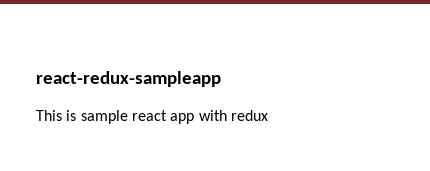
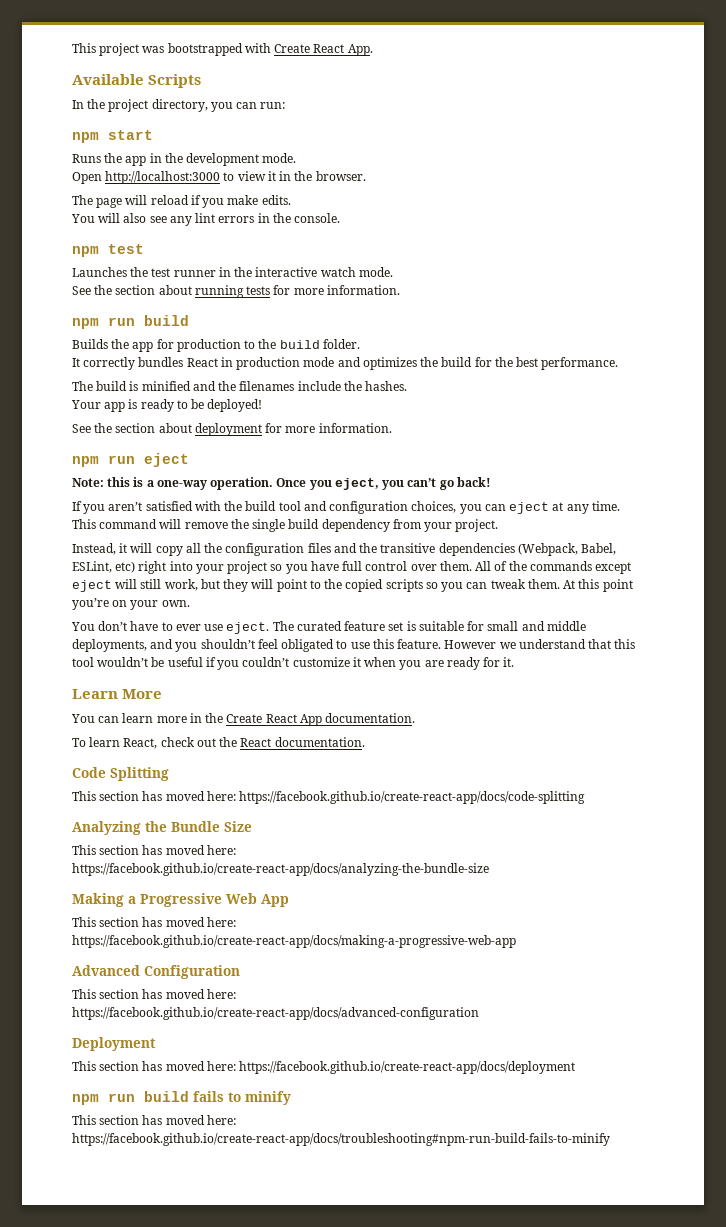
- react-redux-sampleapp
- This is sample react app with redux
+ This project was bootstrapped with Create React App.
+ Available Scripts
+ In the project directory, you can run:
+ npm start
+ Runs the app in the development mode.
+ Open http://localhost:3000 to view it in the browser.
+ The page will reload if you make edits.
+ You will also see any lint errors in the console.
+ npm test
+ Launches the test runner in the interactive watch mode.
+ See the section about running tests for more information.
+ npm run build
+ Builds the app for production to the build folder.
+ It correctly bundles React in production mode and optimizes the build for the best performance.
+ The build is minified and the filenames include the hashes.
+ Your app is ready to be deployed!
+ See the section about deployment for more information.
+ npm run eject
+ Note: this is a one-way operation. Once you eject, you can’t go back!
+ If you aren’t satisfied with the build tool and configuration choices, you can eject at any time. This command will remove the single build dependency from your project.
+ Instead, it will copy all the configuration files and the transitive dependencies (Webpack, Babel, ESLint, etc) right into your project so you have full control over them. All of the commands except eject will still work, but they will point to the copied scripts so you can tweak them. At this point you’re on your own.
+ You don’t have to ever use eject. The curated feature set is suitable for small and middle deployments, and you shouldn’t feel obligated to use this feature. However we understand that this tool wouldn’t be useful if you couldn’t customize it when you are ready for it.
+ Learn More
+ You can learn more in the Create React App documentation.
+ To learn React, check out the React documentation.
+ Code Splitting
+ This section has moved here: https://facebook.github.io/create-react-app/docs/code-splitting
+ Analyzing the Bundle Size
+ This section has moved here: https://facebook.github.io/create-react-app/docs/analyzing-the-bundle-size
+ Making a Progressive Web App
+ This section has moved here: https://facebook.github.io/create-react-app/docs/making-a-progressive-web-app
+ Advanced Configuration
+ This section has moved here: https://facebook.github.io/create-react-app/docs/advanced-configuration
+ Deployment
+ This section has moved here: https://facebook.github.io/create-react-app/docs/deployment
+ npm run build fails to minify
+ This section has moved here: https://facebook.github.io/create-react-app/docs/troubleshooting#npm-run-build-fails-to-minify

